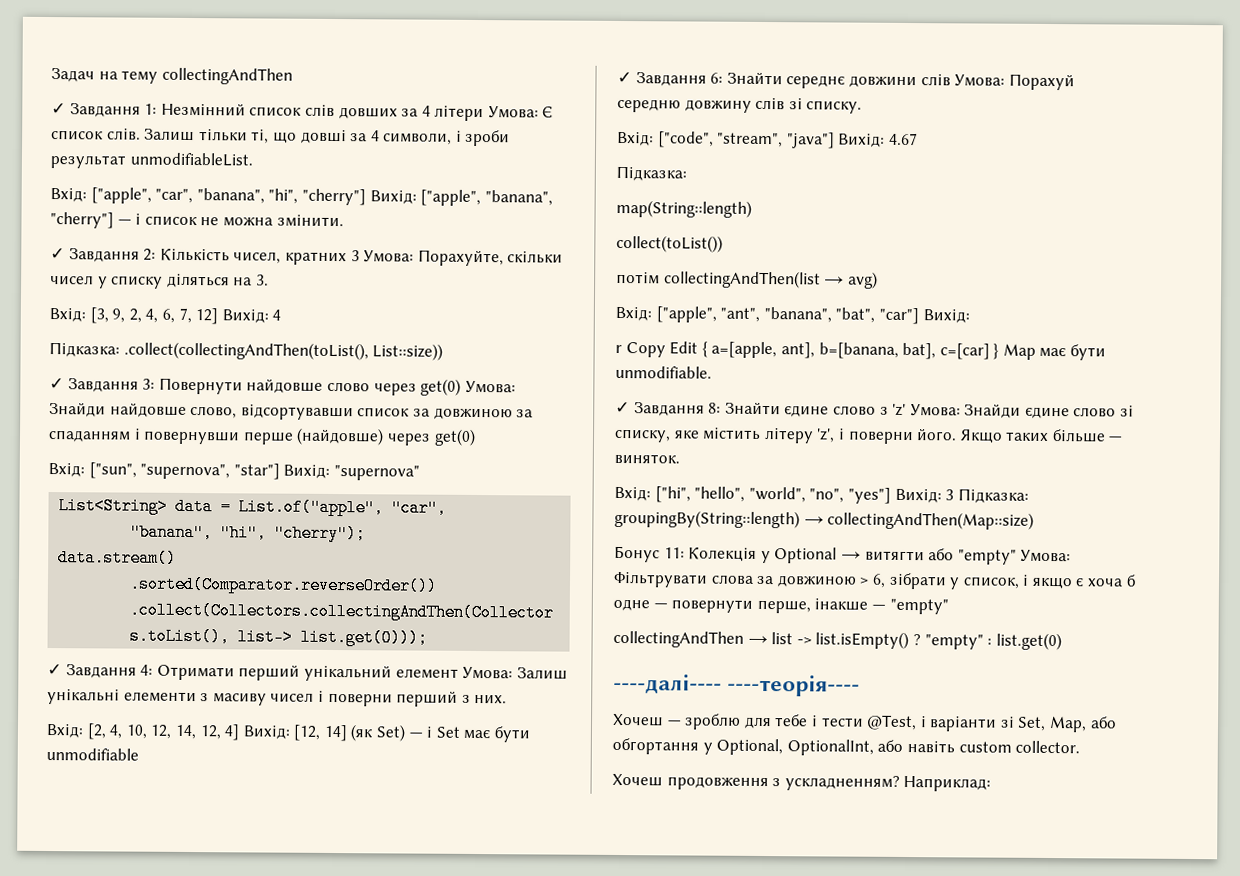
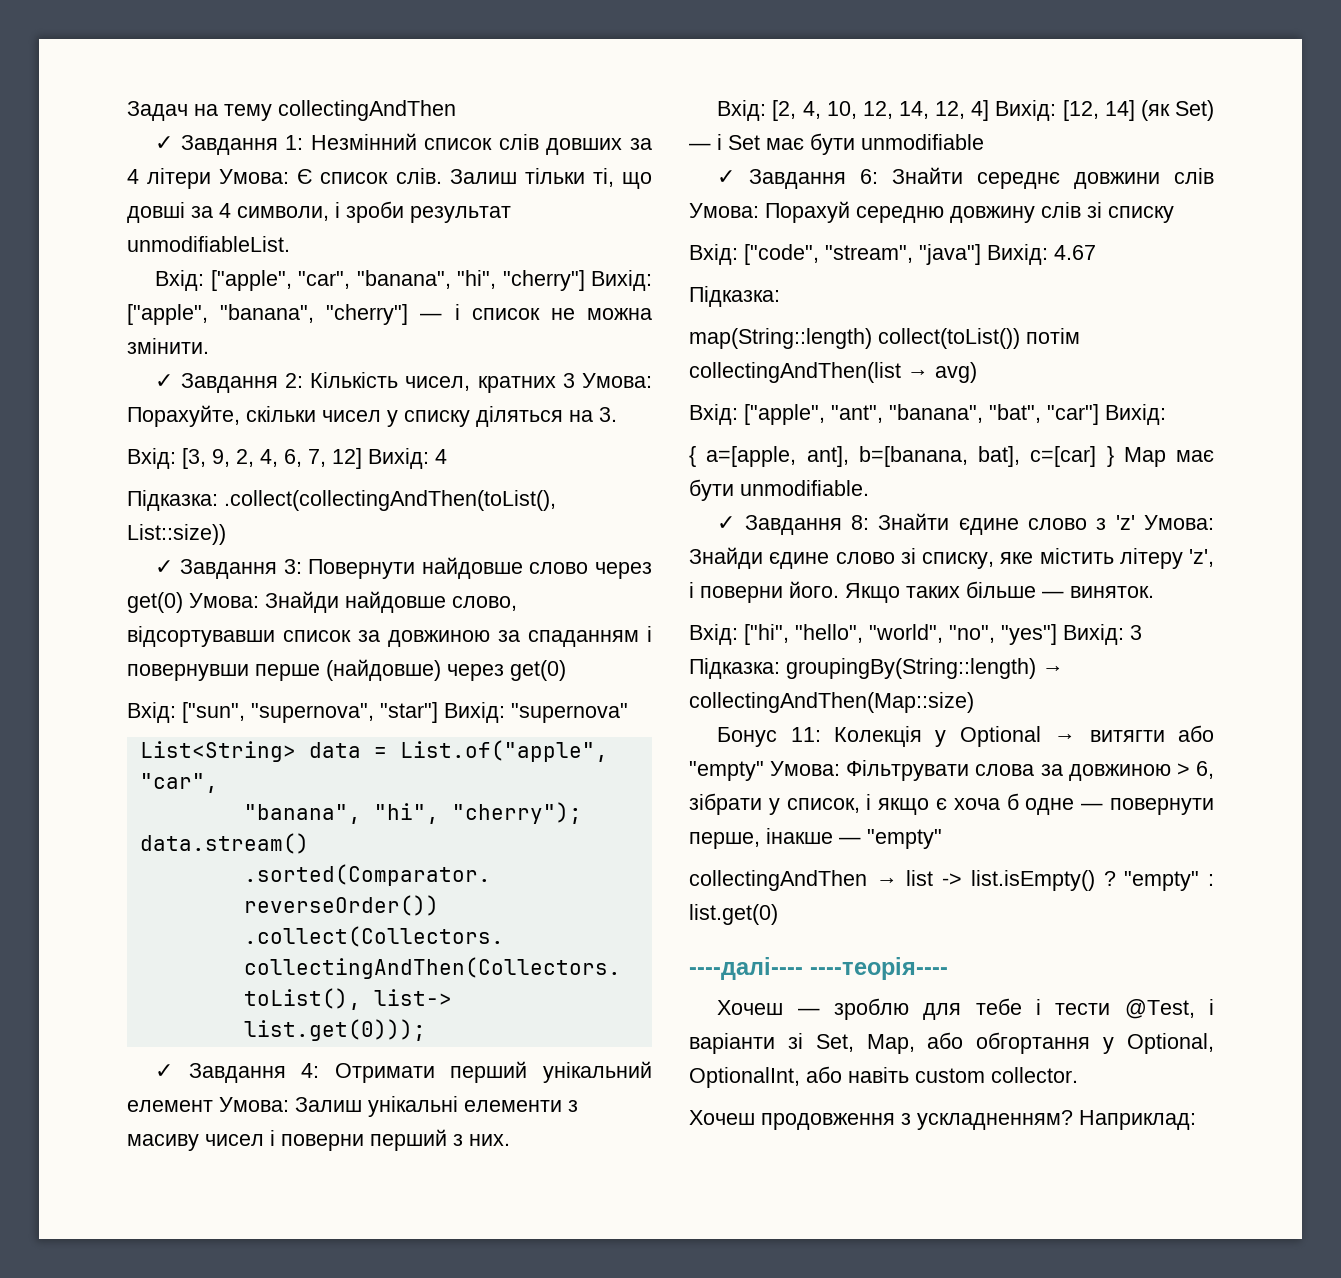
- ✓ Завдання 6: Знайти середнє довжини слів Умова: Порахуй середню довжину слів зі списку.
+ ✓ Завдання 6: Знайти середнє довжини слів Умова: Порахуй середню довжину слів зі списку
- map(String::length)
- collect(toList())
- потім collectingAndThen(list → avg)
+ map(String::length) collect(toList()) потім collectingAndThen(list → avg)
- r Copy Edit { a=[apple, ant], b=[banana, bat], c=[car] } Map має бути unmodifiable.
+ { a=[apple, ant], b=[banana, bat], c=[car] } Map має бути unmodifiable.

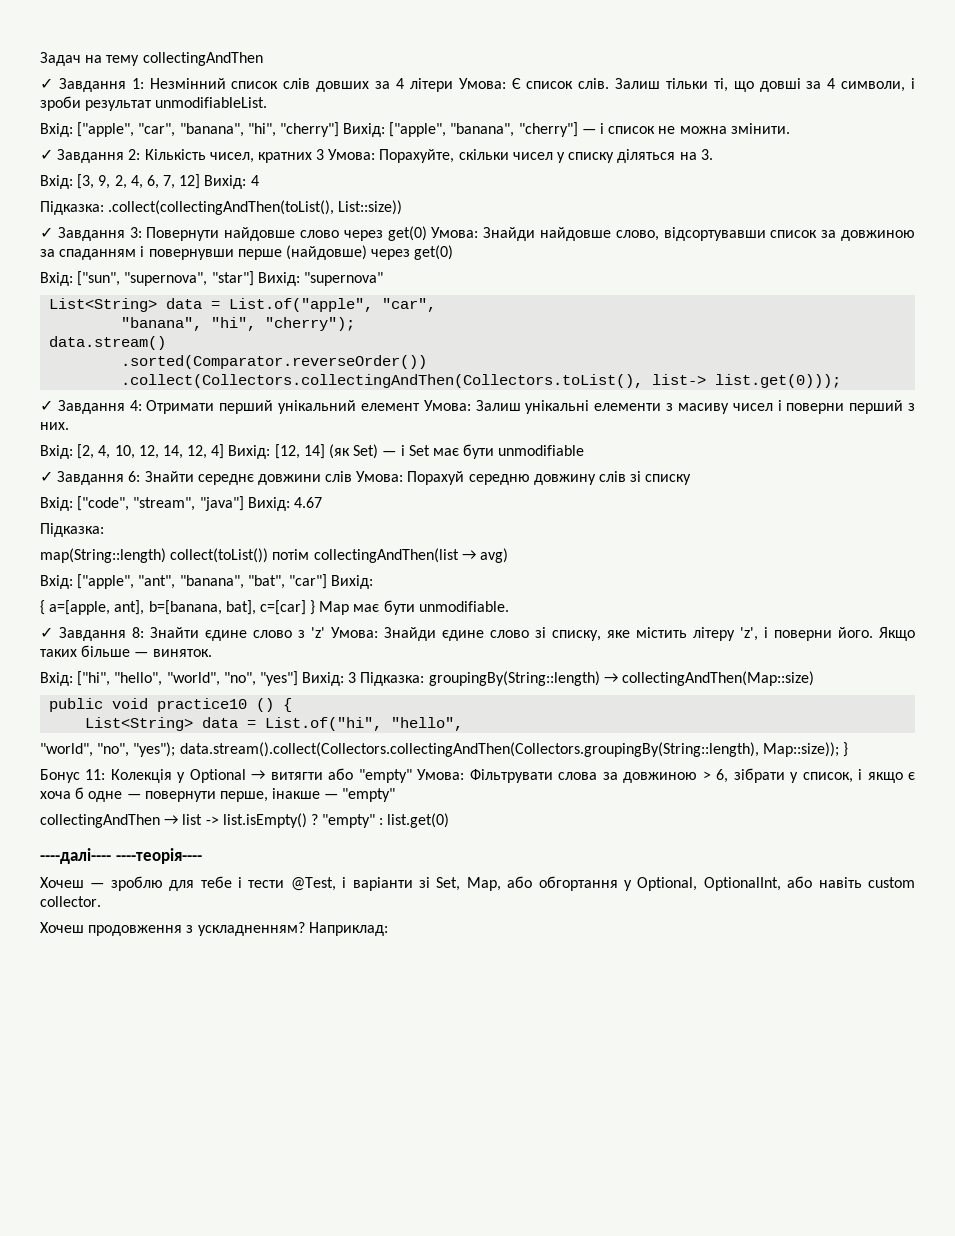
+ public void practice10 () {
+ List<String> data = List.of("hi", "hello",
+ "world", "no", "yes"); data.stream().collect(Collectors.collectingAndThen(Collectors.groupingBy(String::length), Map::size)); }

